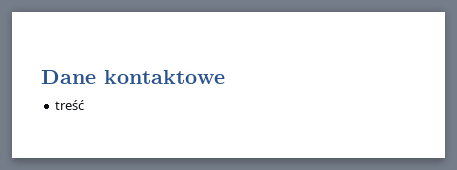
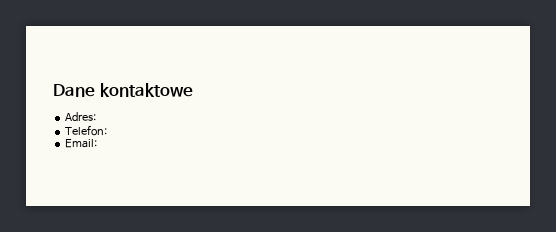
- treść
+ Adres:
+ Telefon:
+ Email:

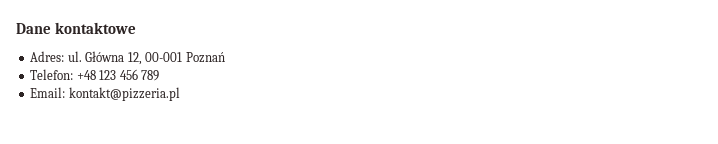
- Adres:
- Telefon:
+ Adres: ul. Główna 12, 00-001 Poznań
+ Telefon: +48 123 456 789
- Email:
+ Email: kontakt@pizzeria.pl

